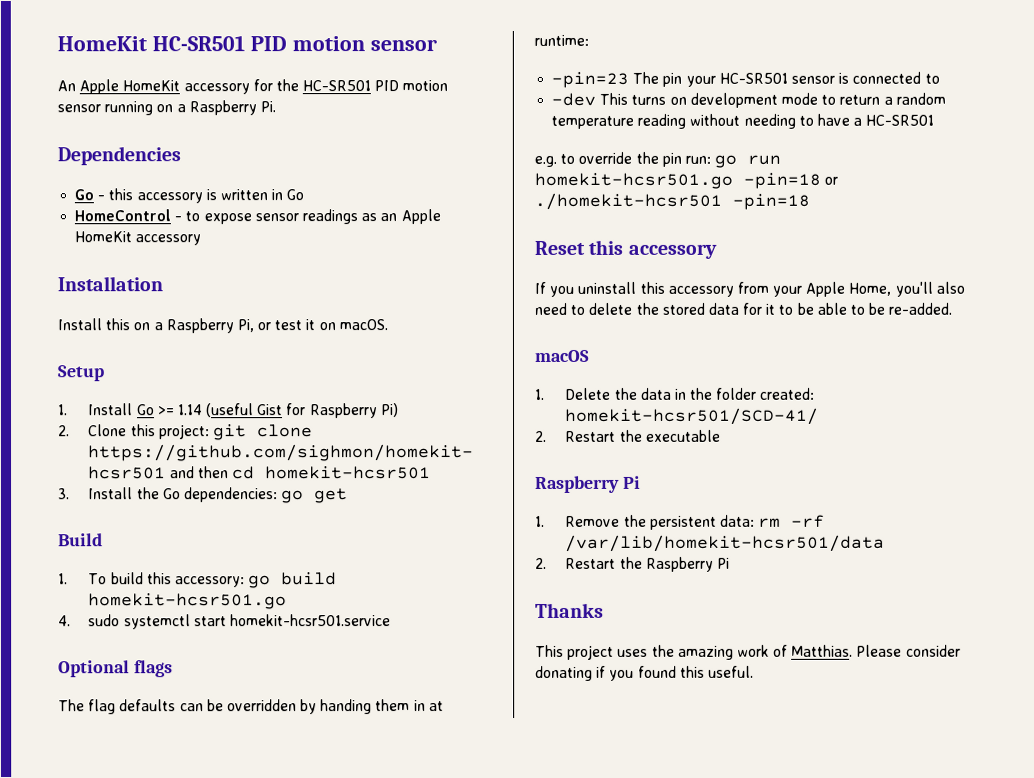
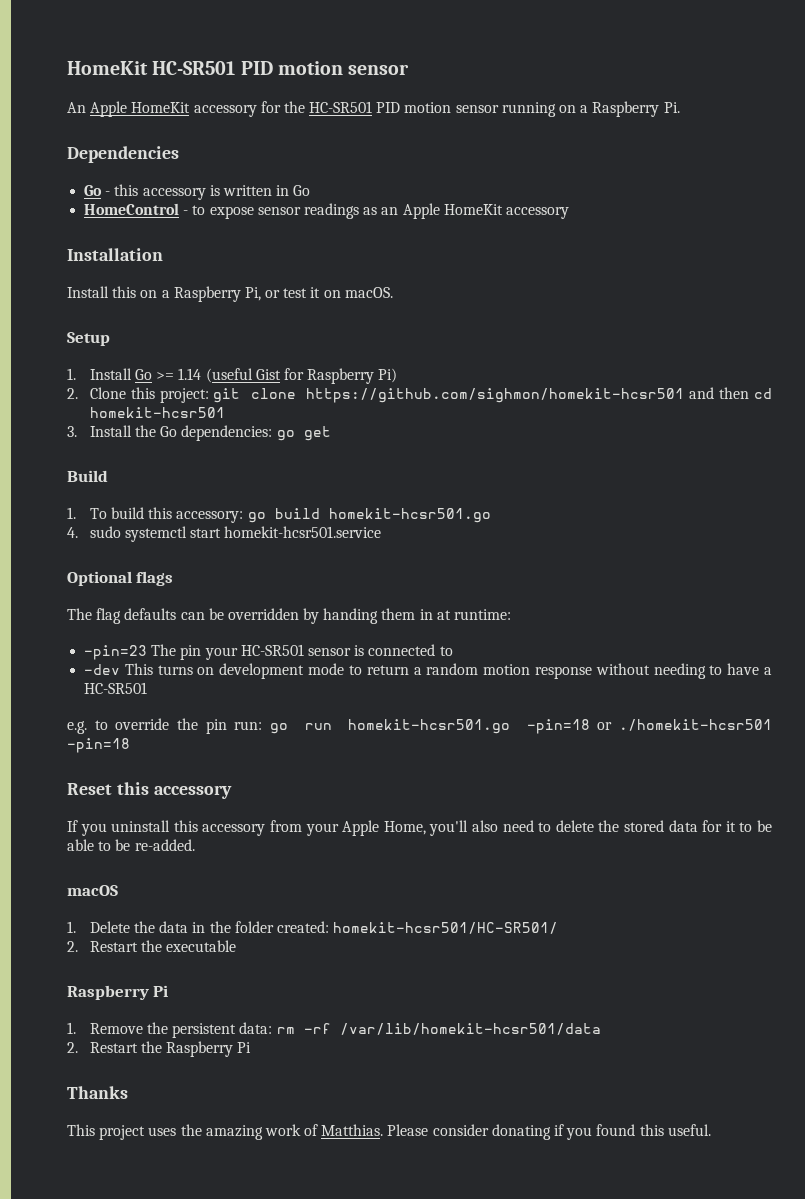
- -dev This turns on development mode to return a random temperature reading without needing to have a HC-SR501
+ -dev This turns on development mode to return a random motion response without needing to have a HC-SR501
- 1. Delete the data in the folder created: homekit-hcsr501/SCD-41/
+ 1. Delete the data in the folder created: homekit-hcsr501/HC-SR501/

